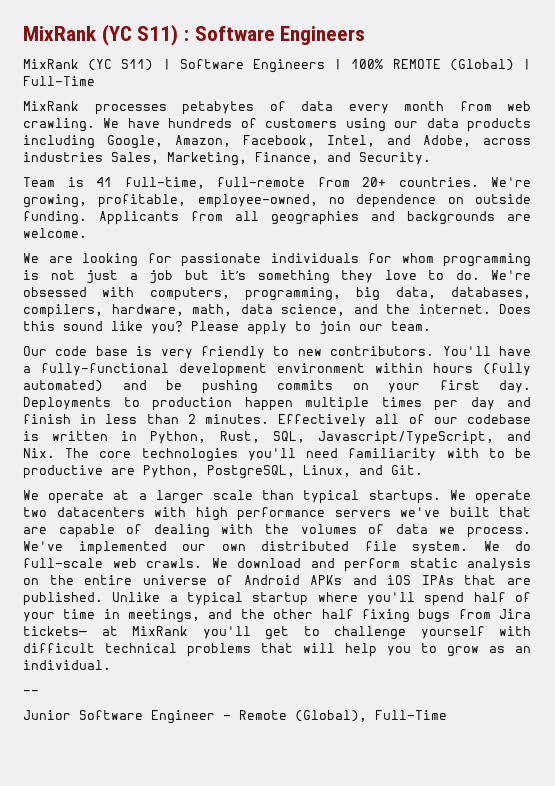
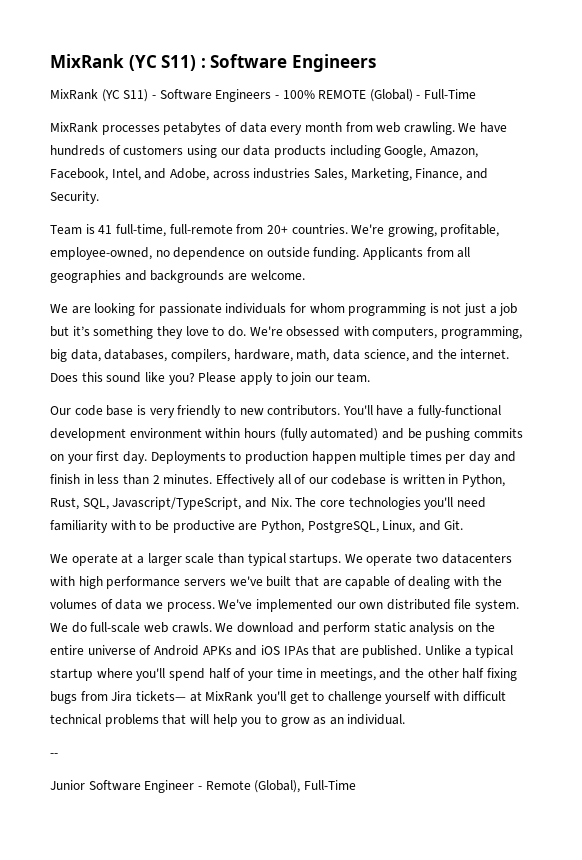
- MixRank (YC S11) | Software Engineers | 100% REMOTE (Global) | Full-Time
+ MixRank (YC S11) - Software Engineers - 100% REMOTE (Global) - Full-Time

